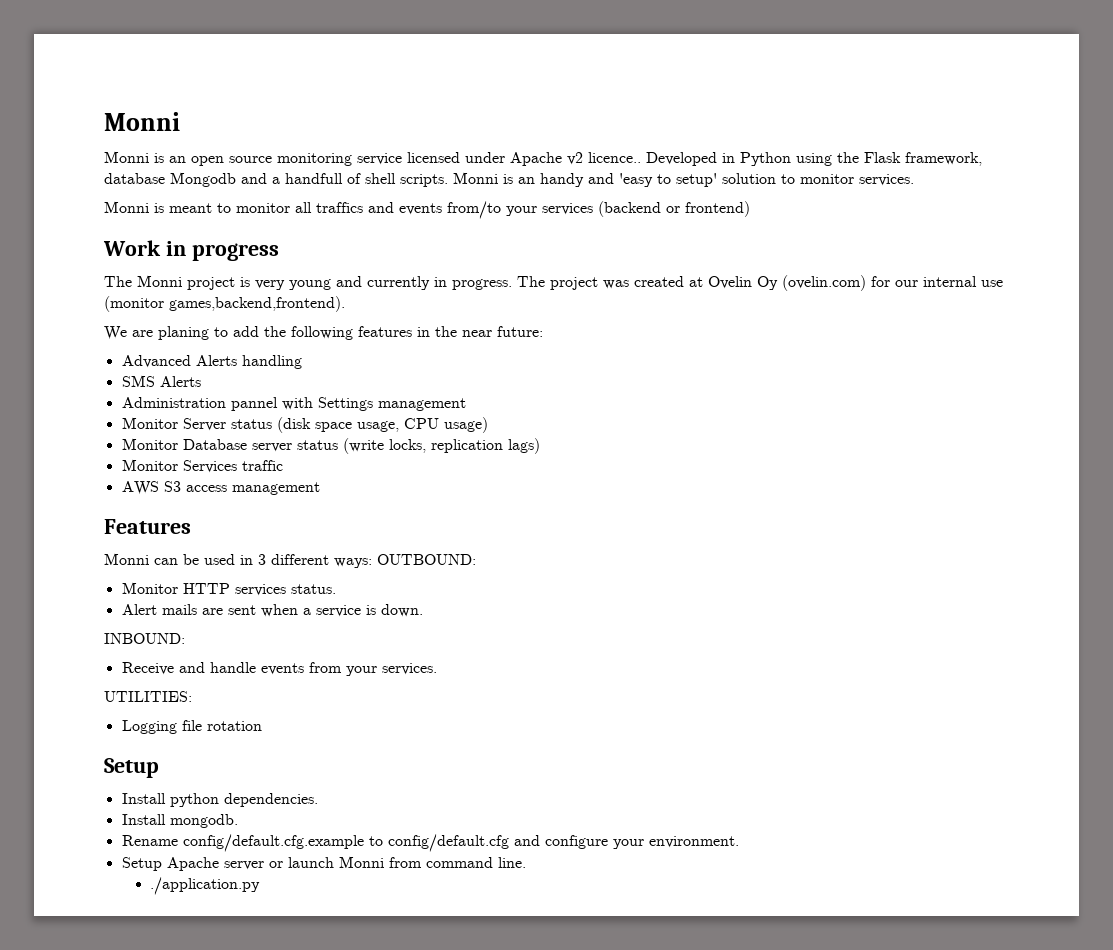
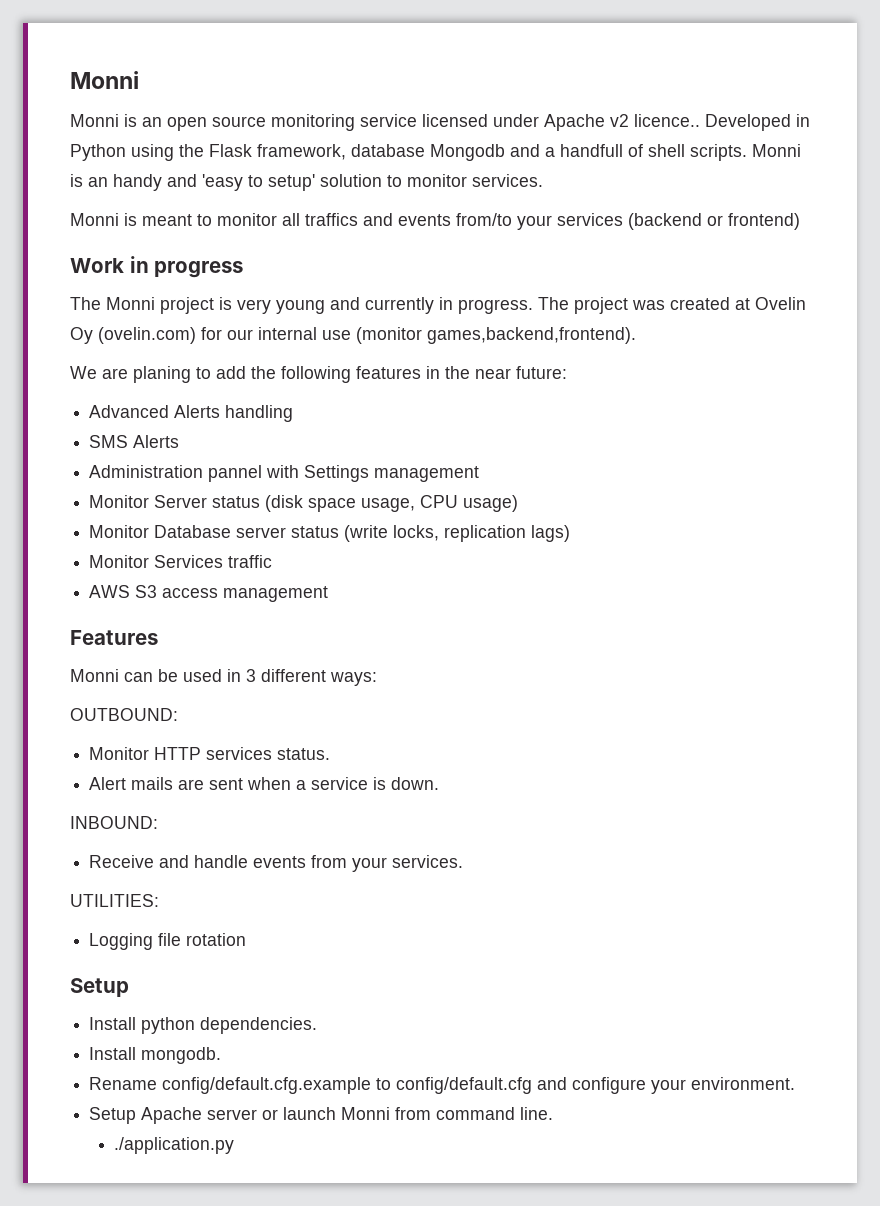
- Monni can be used in 3 different ways: OUTBOUND:
+ Monni can be used in 3 different ways:
+ OUTBOUND:

